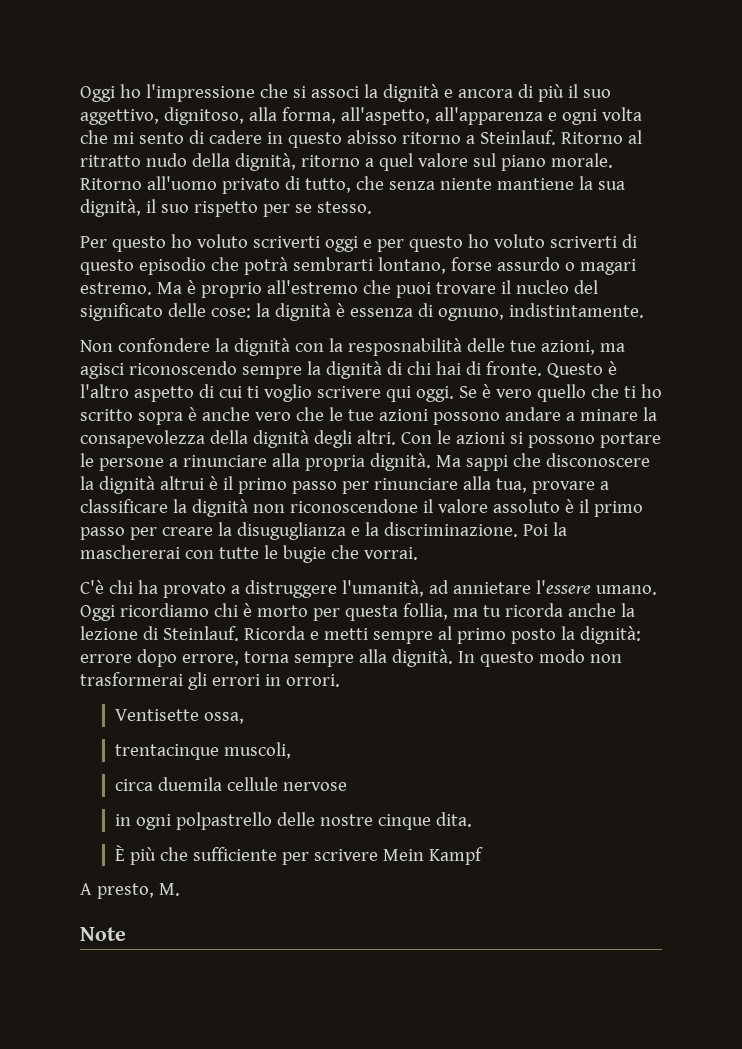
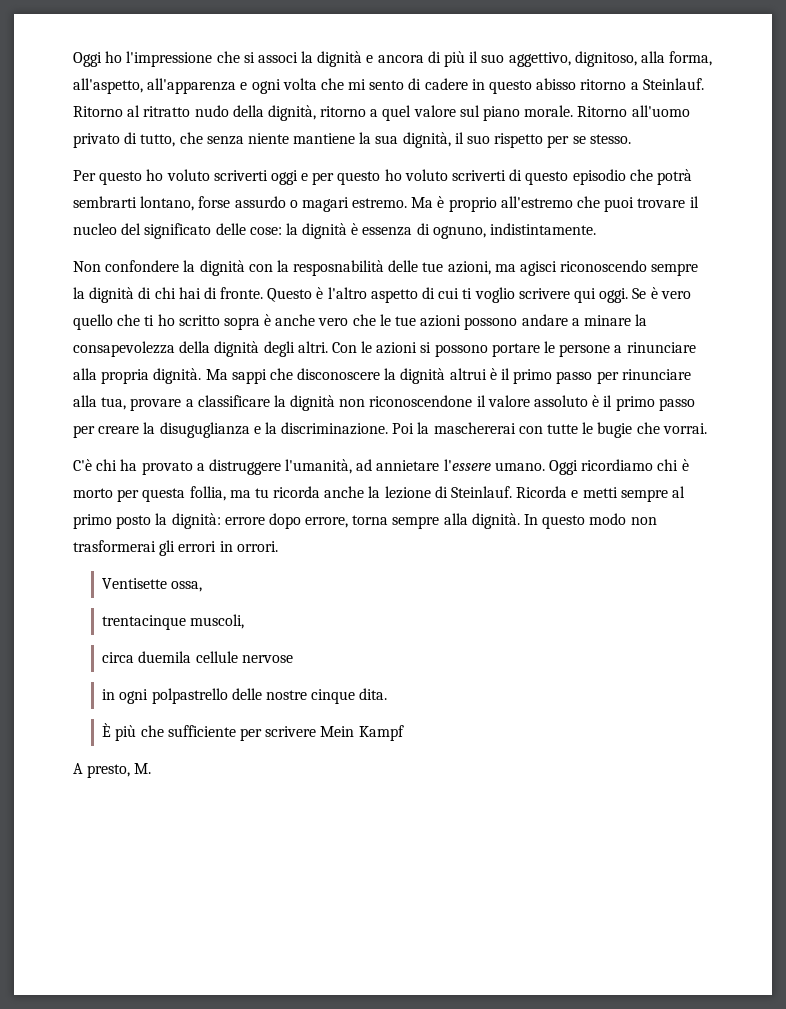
- Note

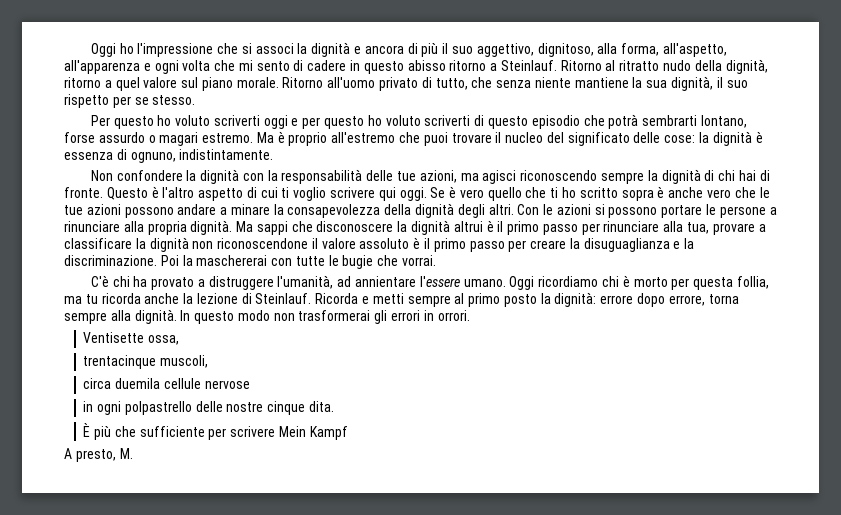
- Non confondere la dignità con la resposnabilità delle tue azioni, ma agisci riconoscendo sempre la dignità di chi hai di fronte.
+ Non confondere la dignità con la responsabilità delle tue azioni, ma agisci riconoscendo sempre la dignità di chi hai di fronte.
- Ma sappi che disconoscere la dignità altrui è il primo passo per rinunciare alla tua, provare a classificare la dignità non riconoscendone il valore assoluto è il primo passo per creare la disuguglianza e la discriminazione.
+ Ma sappi che disconoscere la dignità altrui è il primo passo per rinunciare alla tua, provare a classificare la dignità non riconoscendone il valore assoluto è il primo passo per creare la disuguaglianza e la discriminazione.
- C'è chi ha provato a distruggere l'umanità, ad annietare l'essere umano.
+ C'è chi ha provato a distruggere l'umanità, ad annientare l'essere umano.

